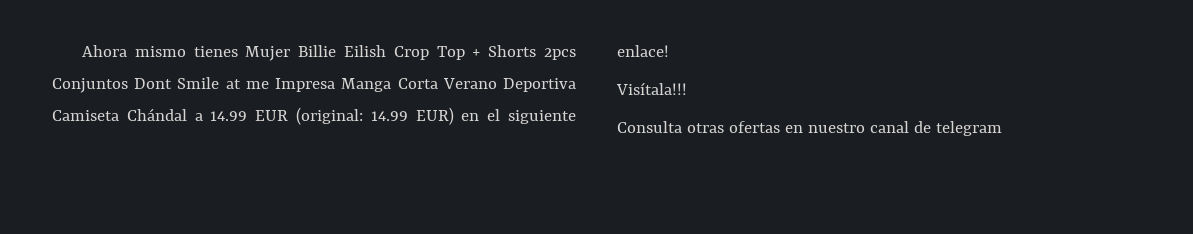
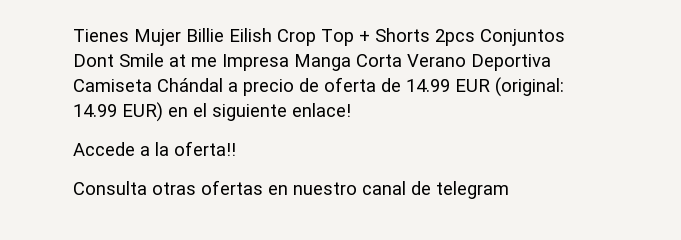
- Ahora mismo tienes Mujer Billie Eilish Crop Top + Shorts 2pcs Conjuntos Dont Smile at me Impresa Manga Corta Verano Deportiva Camiseta Chándal a 14.99 EUR (original: 14.99 EUR) en el siguiente enlace!
+ Tienes Mujer Billie Eilish Crop Top + Shorts 2pcs Conjuntos Dont Smile at me Impresa Manga Corta Verano Deportiva Camiseta Chándal a precio de oferta de 14.99 EUR (original: 14.99 EUR) en el siguiente enlace!
- Visítala!!!
+ Accede a la oferta!!

